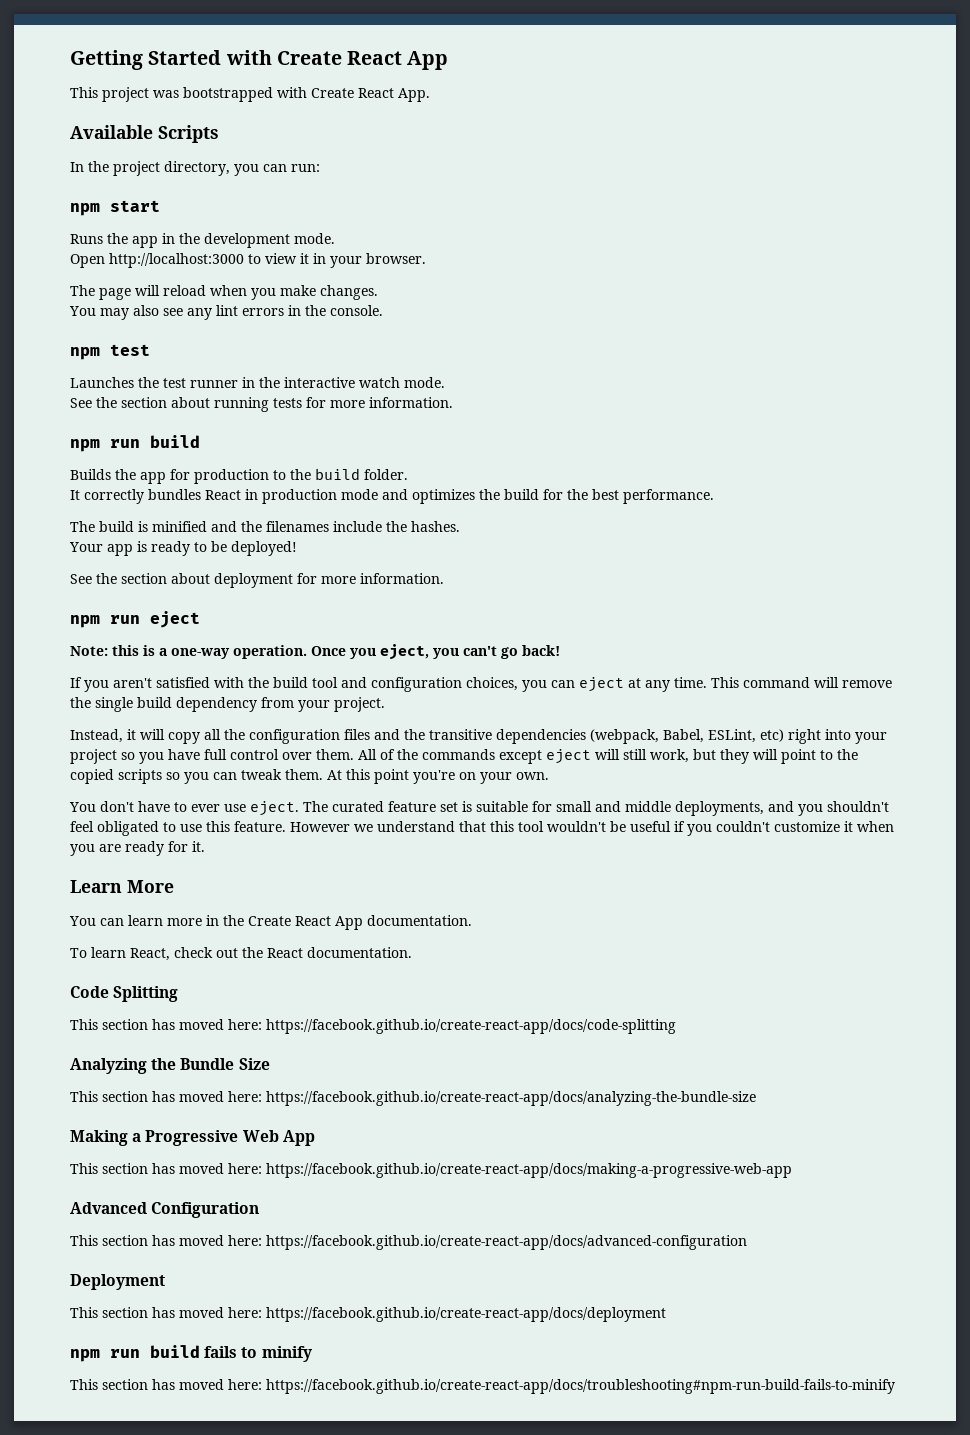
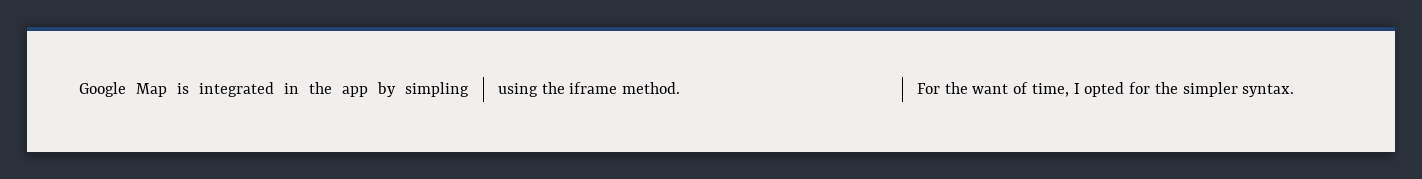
- Getting Started with Create React App
- This project was bootstrapped with Create React App.
- Available Scripts
- In the project directory, you can run:
- npm start
- Runs the app in the development mode.
- Open http://localhost:3000 to view it in your browser.
- The page will reload when you make changes.
- You may also see any lint errors in the console.
- npm test
- Launches the test runner in the interactive watch mode.
- See the section about running tests for more information.
- npm run build
- Builds the app for production to the build folder.
- It correctly bundles React in production mode and optimizes the build for the best performance.
- The build is minified and the filenames include the hashes.
- Your app is ready to be deployed!
- See the section about deployment for more information.
- npm run eject
- Note: this is a one-way operation. Once you eject, you can't go back!
- If you aren't satisfied with the build tool and configuration choices, you can eject at any time. This command will remove the single build dependency from your project.
- Instead, it will copy all the configuration files and the transitive dependencies (webpack, Babel, ESLint, etc) right into your project so you have full control over them. All of the commands except eject will still work, but they will point to the copied scripts so you can tweak them. At this point you're on your own.
- You don't have to ever use eject. The curated feature set is suitable for small and middle deployments, and you shouldn't feel obligated to use this feature. However we understand that this tool wouldn't be useful if you couldn't customize it when you are ready for it.
- Learn More
- You can learn more in the Create React App documentation.
- To learn React, check out the React documentation.
- Code Splitting
- This section has moved here: https://facebook.github.io/create-react-app/docs/code-splitting
- Analyzing the Bundle Size
- This section has moved here: https://facebook.github.io/create-react-app/docs/analyzing-the-bundle-size
- Making a Progressive Web App
- This section has moved here: https://facebook.github.io/create-react-app/docs/making-a-progressive-web-app
- Advanced Configuration
- This section has moved here: https://facebook.github.io/create-react-app/docs/advanced-configuration
- Deployment
- This section has moved here: https://facebook.github.io/create-react-app/docs/deployment
- npm run build fails to minify
- This section has moved here: https://facebook.github.io/create-react-app/docs/troubleshooting#npm-run-build-fails-to-minify
+ Google Map is integrated in the app by simpling using the iframe method.
+ For the want of time, I opted for the simpler syntax.

